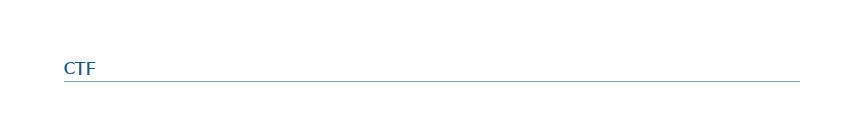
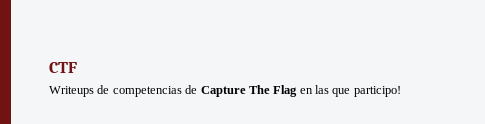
+ Writeups de competencias de Capture The Flag en las que participo!

